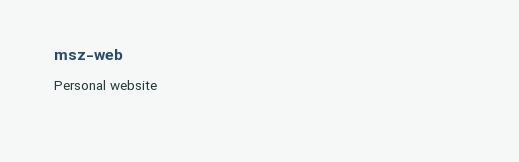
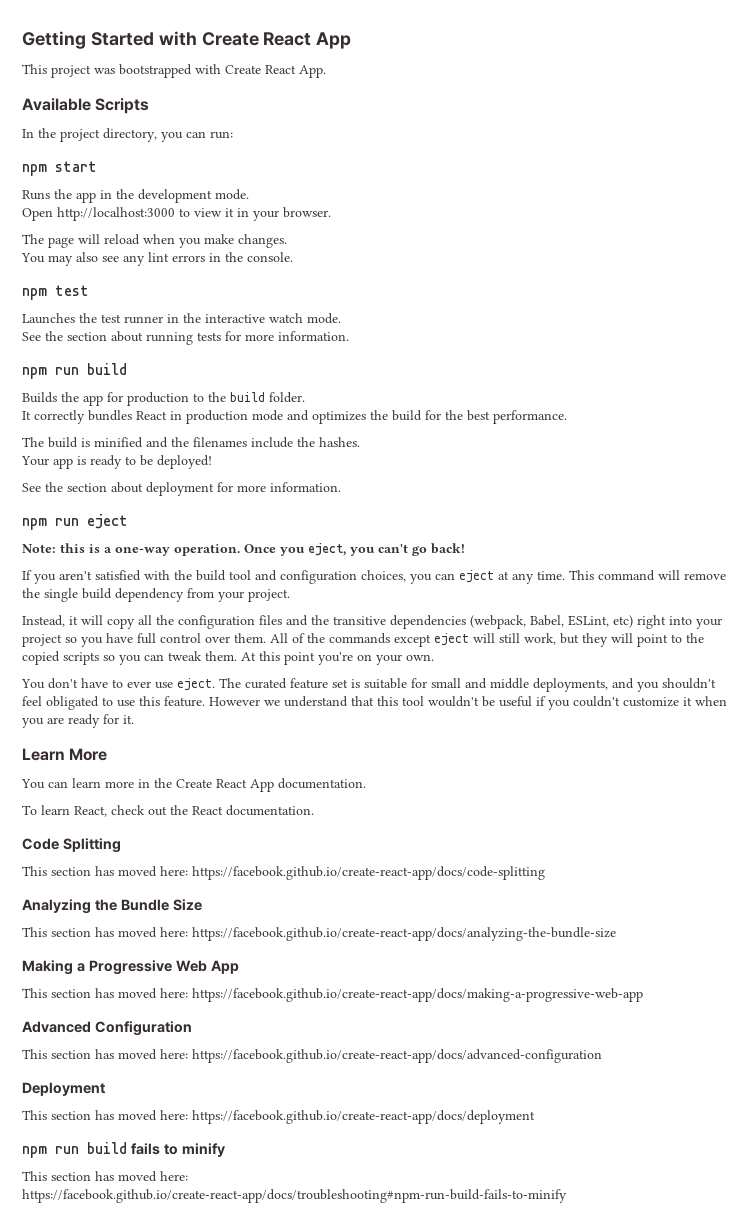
- msz-web
- Personal website
+ Getting Started with Create React App
+ This project was bootstrapped with Create React App.
+ Available Scripts
+ In the project directory, you can run:
+ npm start
+ Runs the app in the development mode.
+ Open http://localhost:3000 to view it in your browser.
+ The page will reload when you make changes.
+ You may also see any lint errors in the console.
+ npm test
+ Launches the test runner in the interactive watch mode.
+ See the section about running tests for more information.
+ npm run build
+ Builds the app for production to the build folder.
+ It correctly bundles React in production mode and optimizes the build for the best performance.
+ The build is minified and the filenames include the hashes.
+ Your app is ready to be deployed!
+ See the section about deployment for more information.
+ npm run eject
+ Note: this is a one-way operation. Once you eject, you can't go back!
+ If you aren't satisfied with the build tool and configuration choices, you can eject at any time. This command will remove the single build dependency from your project.
+ Instead, it will copy all the configuration files and the transitive dependencies (webpack, Babel, ESLint, etc) right into your project so you have full control over them. All of the commands except eject will still work, but they will point to the copied scripts so you can tweak them. At this point you're on your own.
+ You don't have to ever use eject. The curated feature set is suitable for small and middle deployments, and you shouldn't feel obligated to use this feature. However we understand that this tool wouldn't be useful if you couldn't customize it when you are ready for it.
+ Learn More
+ You can learn more in the Create React App documentation.
+ To learn React, check out the React documentation.
+ Code Splitting
+ This section has moved here: https://facebook.github.io/create-react-app/docs/code-splitting
+ Analyzing the Bundle Size
+ This section has moved here: https://facebook.github.io/create-react-app/docs/analyzing-the-bundle-size
+ Making a Progressive Web App
+ This section has moved here: https://facebook.github.io/create-react-app/docs/making-a-progressive-web-app
+ Advanced Configuration
+ This section has moved here: https://facebook.github.io/create-react-app/docs/advanced-configuration
+ Deployment
+ This section has moved here: https://facebook.github.io/create-react-app/docs/deployment
+ npm run build fails to minify
+ This section has moved here: https://facebook.github.io/create-react-app/docs/troubleshooting#npm-run-build-fails-to-minify

